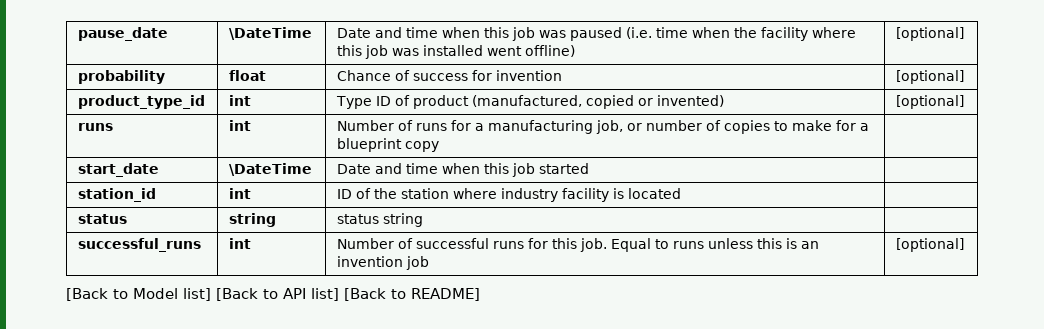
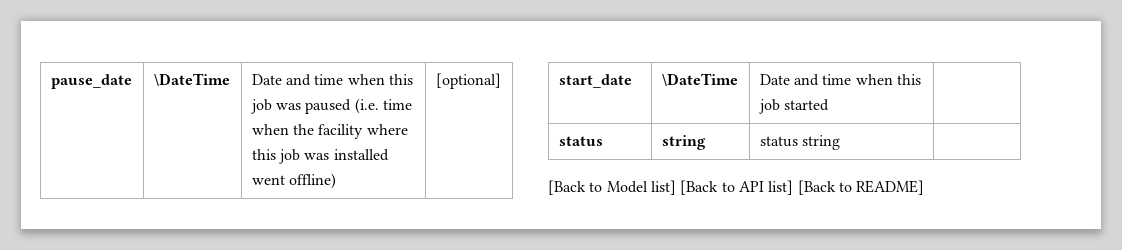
- probability | float | Chance of success for invention | [optional]
- product_type_id | int | Type ID of product (manufactured, copied or invented) | [optional]
- runs | int | Number of runs for a manufacturing job, or number of copies to make for a blueprint copy |
- station_id | int | ID of the station where industry facility is located |
  status | string | status string |
- successful_runs | int | Number of successful runs for this job. Equal to runs unless this is an invention job | [optional]

